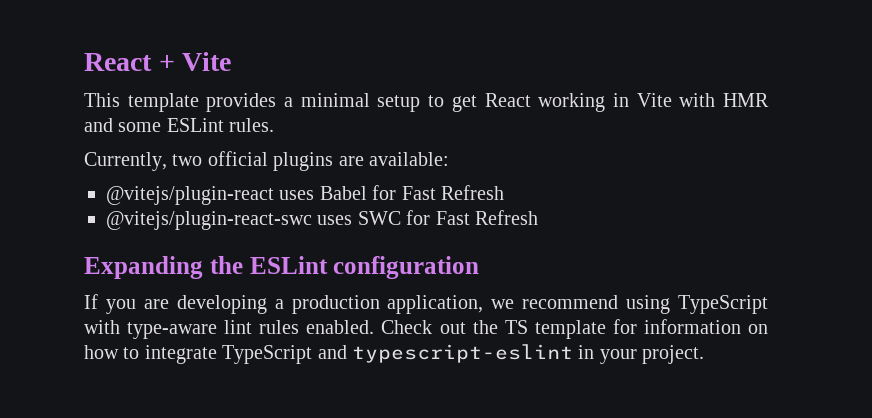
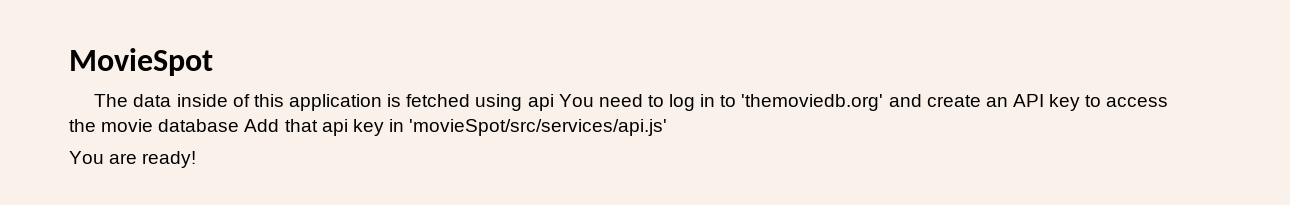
- React + Vite
- This template provides a minimal setup to get React working in Vite with HMR and some ESLint rules.
- Currently, two official plugins are available:
- @vitejs/plugin-react uses Babel for Fast Refresh
- @vitejs/plugin-react-swc uses SWC for Fast Refresh
- Expanding the ESLint configuration
- If you are developing a production application, we recommend using TypeScript with type-aware lint rules enabled. Check out the TS template for information on how to integrate TypeScript and typescript-eslint in your project.
+ MovieSpot
+ The data inside of this application is fetched using api You need to log in to 'themoviedb.org' and create an API key to access the movie database Add that api key in 'movieSpot/src/services/api.js'
+ You are ready!

